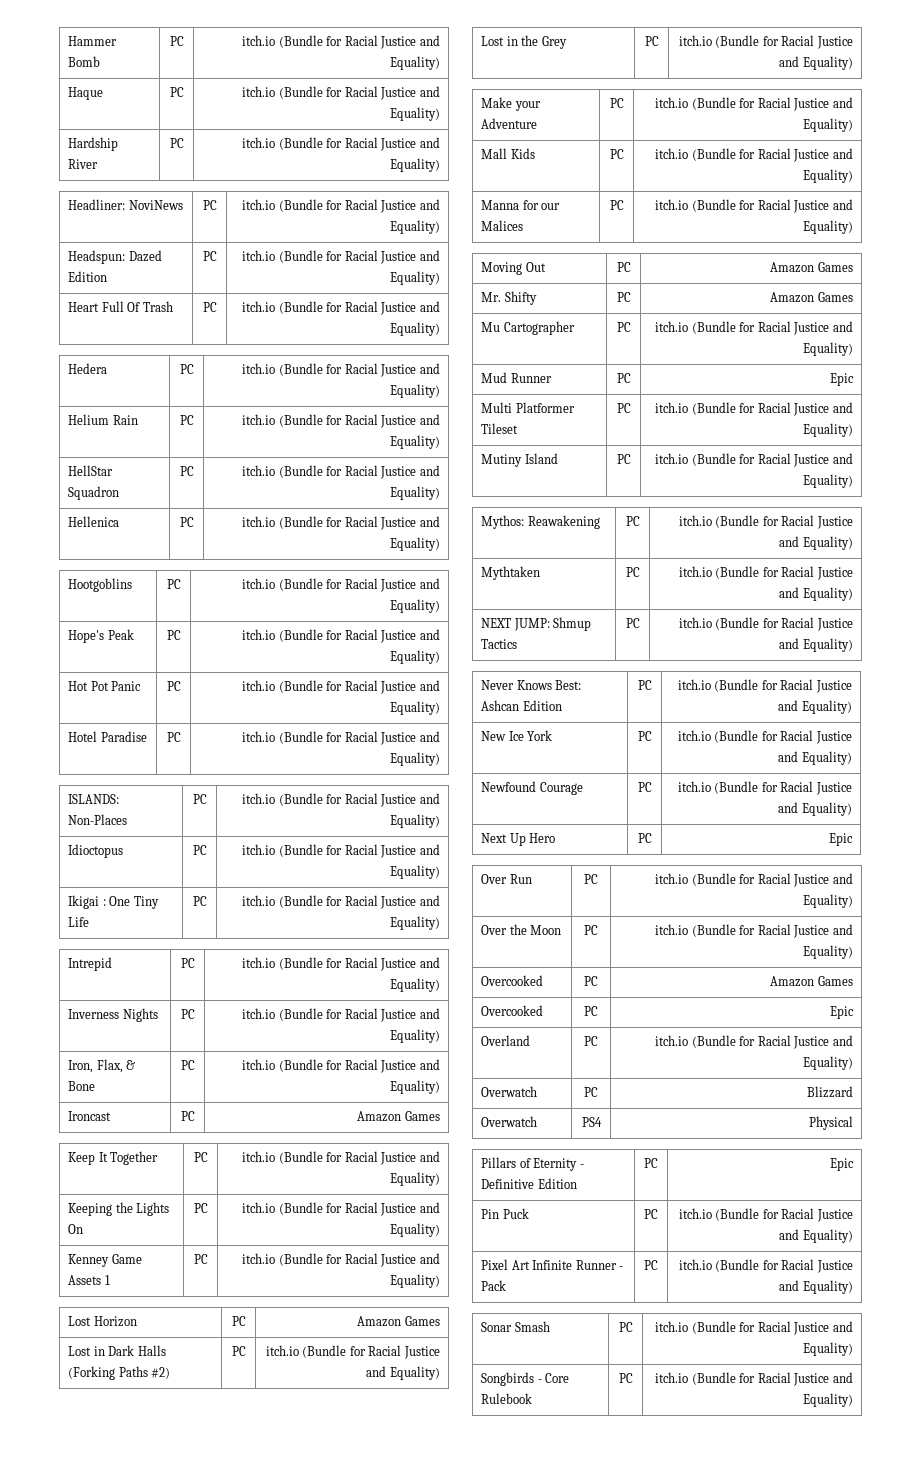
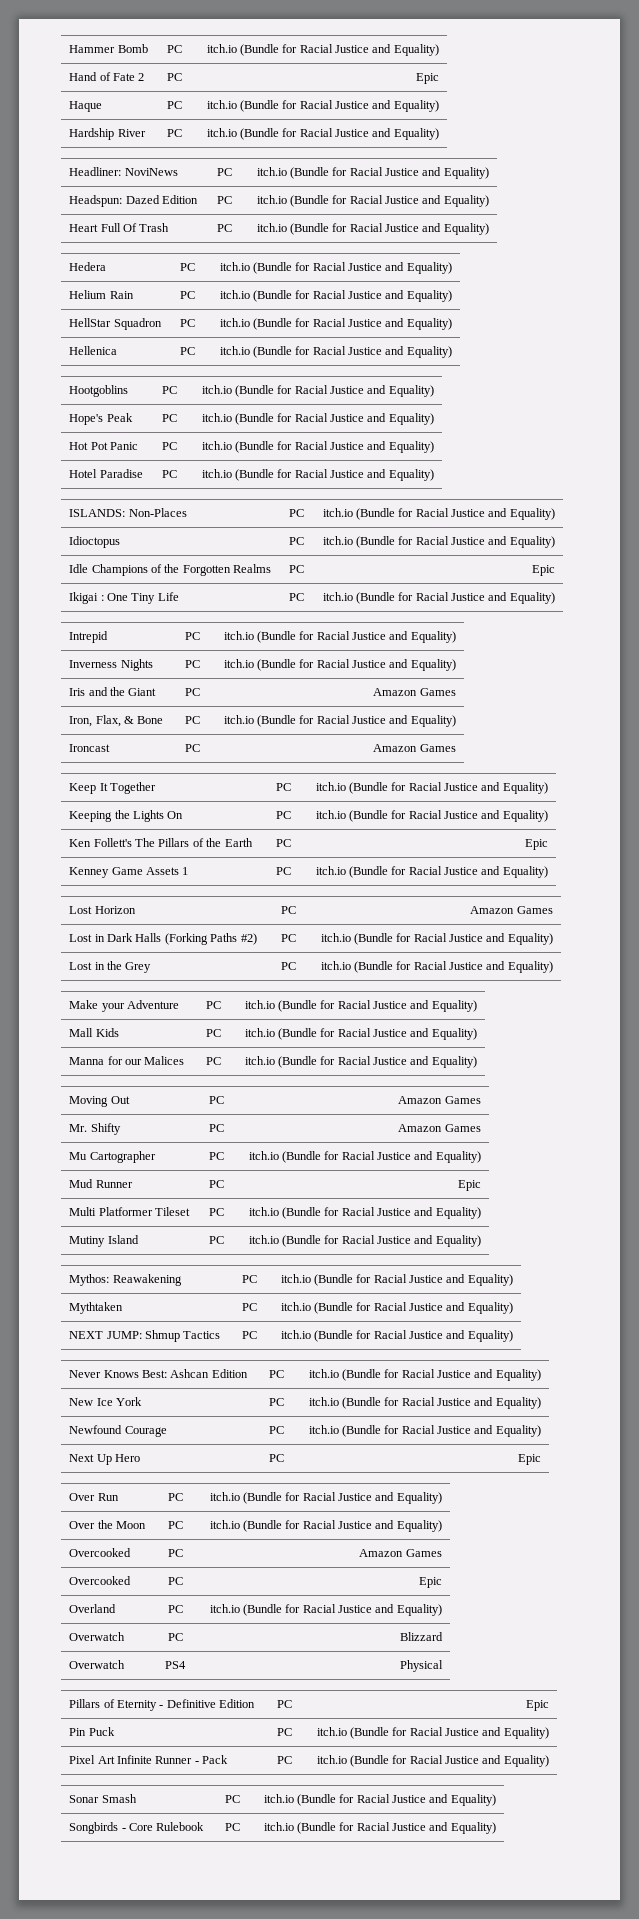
+ Hand of Fate 2 | PC | Epic
+ Idle Champions of the Forgotten Realms | PC | Epic
+ Iris and the Giant | PC | Amazon Games
+ Ken Follett's The Pillars of the Earth | PC | Epic

